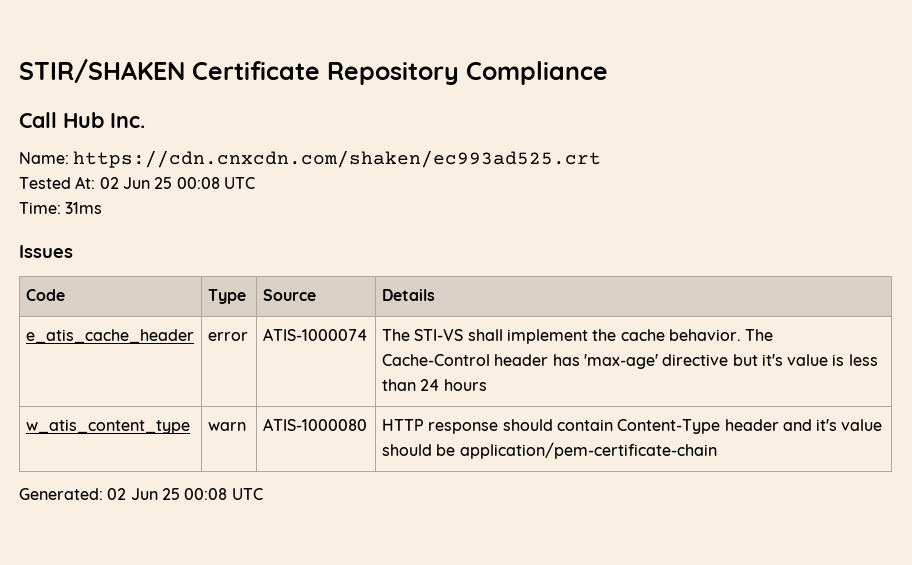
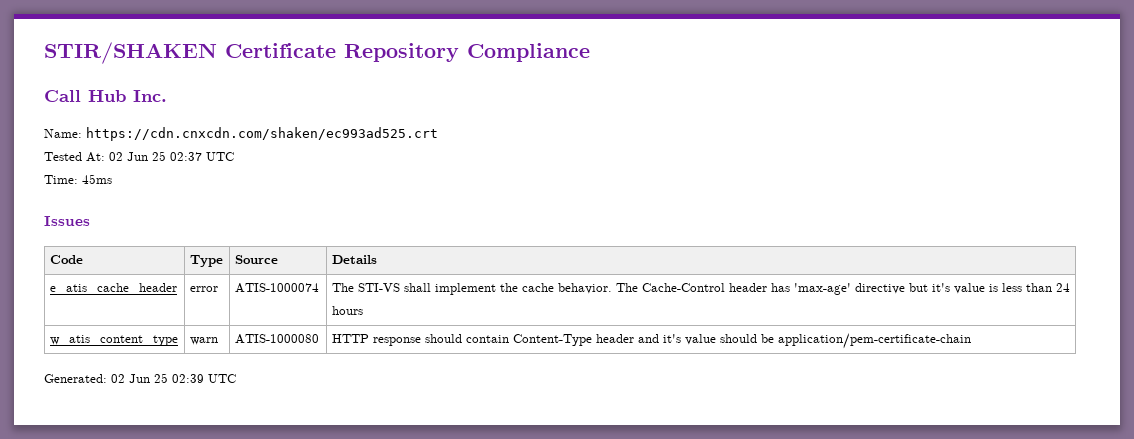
- Tested At: 02 Jun 25 00:08 UTC
+ Tested At: 02 Jun 25 02:37 UTC
- Time: 31ms
+ Time: 45ms
- Generated: 02 Jun 25 00:08 UTC
+ Generated: 02 Jun 25 02:39 UTC

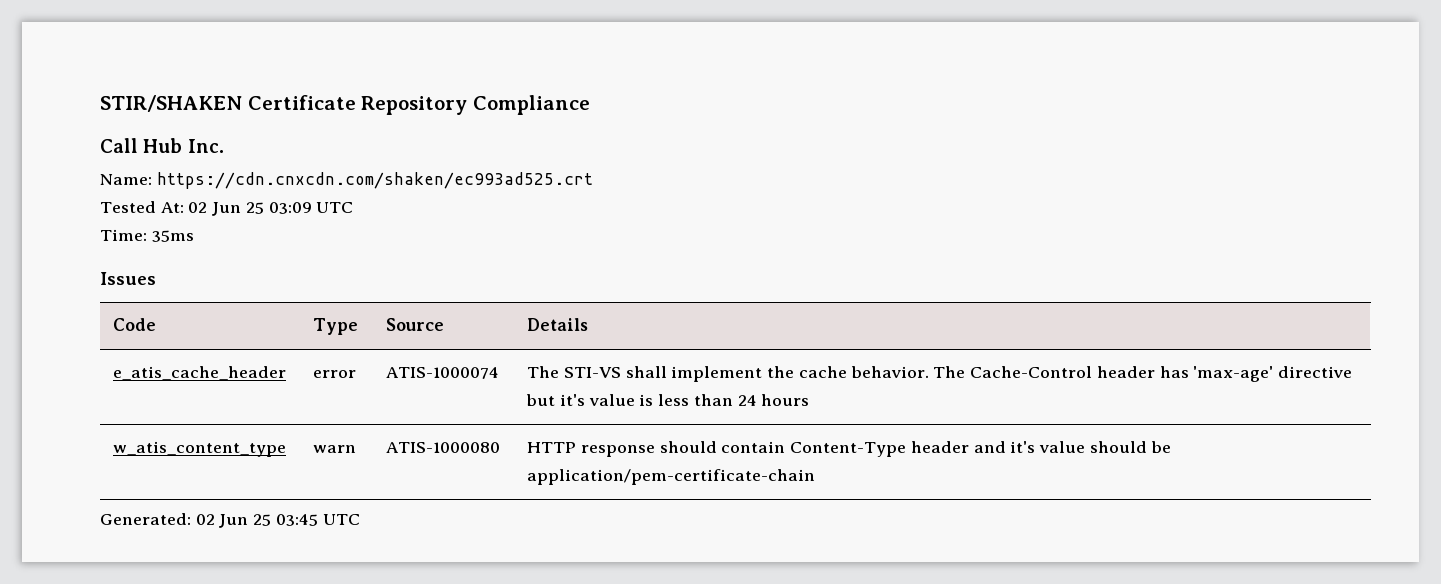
- Tested At: 02 Jun 25 02:37 UTC
+ Tested At: 02 Jun 25 03:09 UTC
- Time: 45ms
+ Time: 35ms
- Generated: 02 Jun 25 02:39 UTC
+ Generated: 02 Jun 25 03:45 UTC

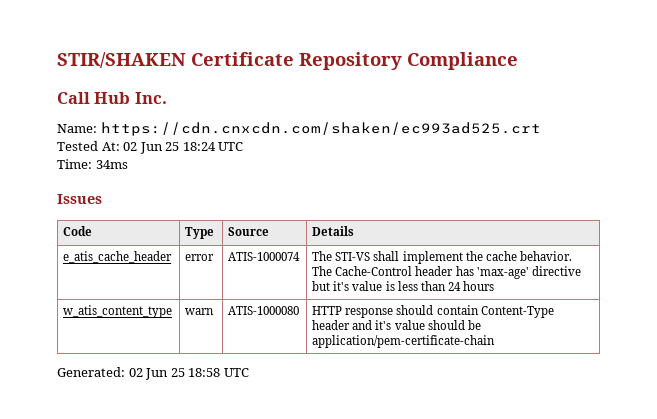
- Tested At: 02 Jun 25 03:09 UTC
+ Tested At: 02 Jun 25 18:24 UTC
- Time: 35ms
+ Time: 34ms
- Generated: 02 Jun 25 03:45 UTC
+ Generated: 02 Jun 25 18:58 UTC

